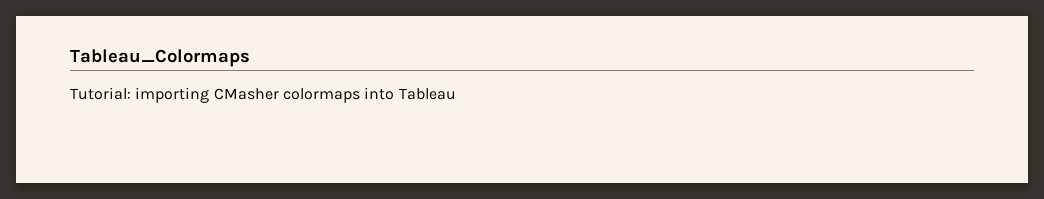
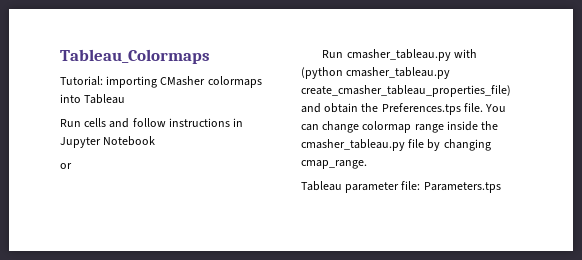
+ Run cells and follow instructions in Jupyter Notebook
+ or
+ Run cmasher_tableau.py with (python cmasher_tableau.py create_cmasher_tableau_properties_file) and obtain the Preferences.tps file. You can change colormap range inside the cmasher_tableau.py file by changing cmap_range.
+ Tableau parameter file: Parameters.tps

